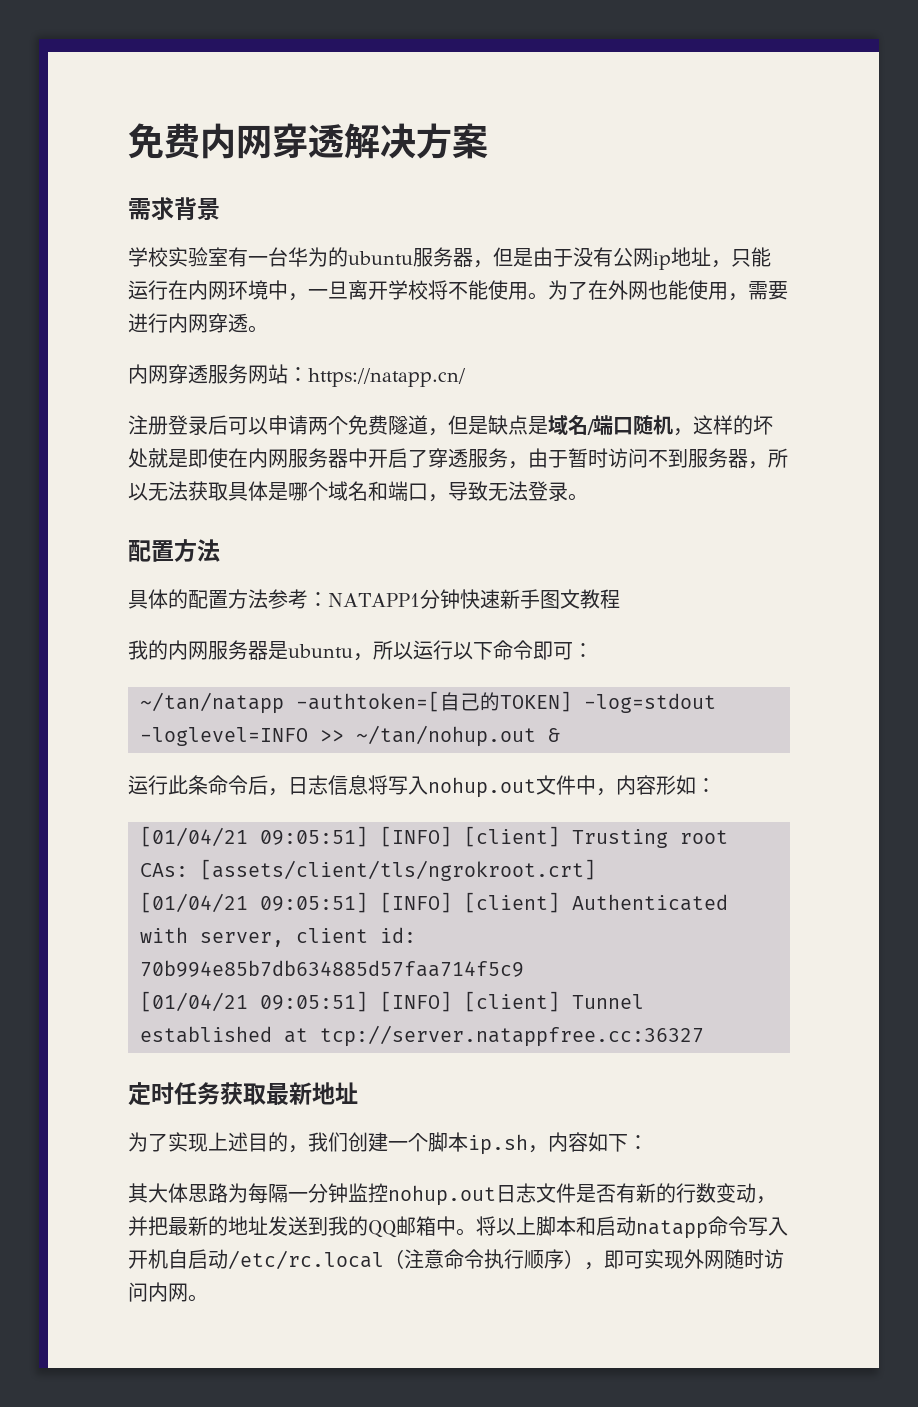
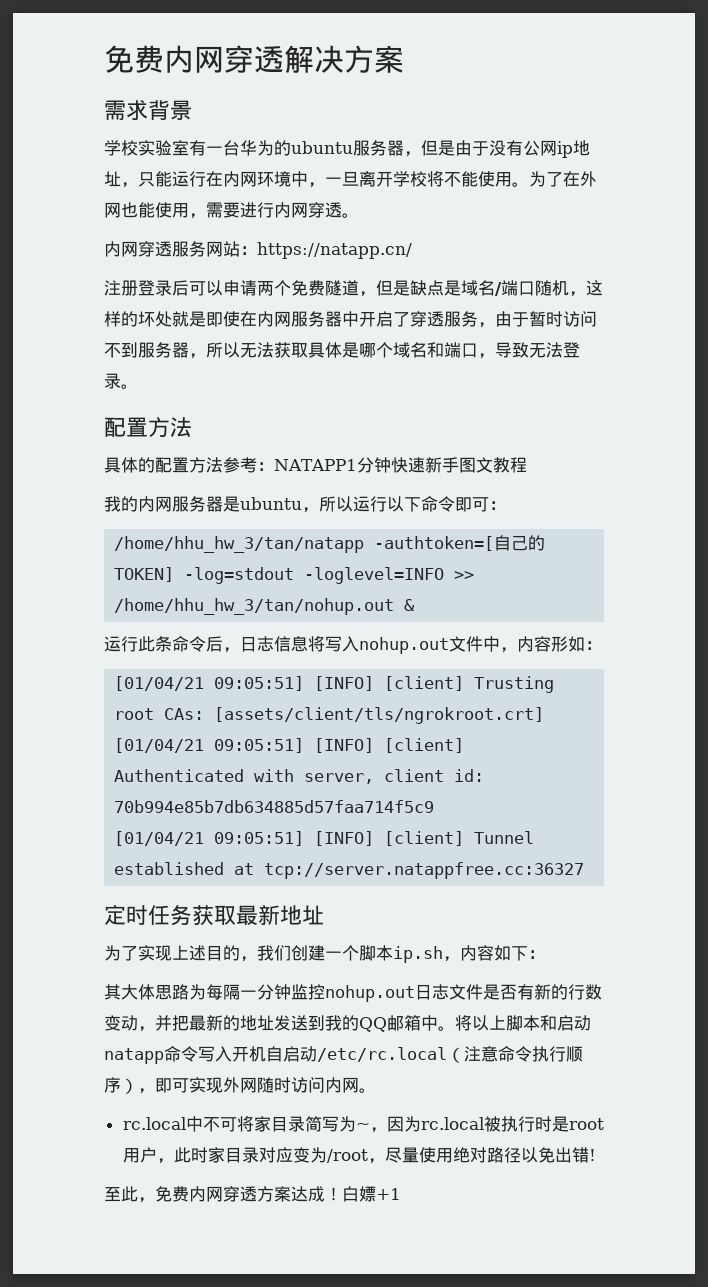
- ~/tan/natapp -authtoken=[自己的TOKEN] -log=stdout -loglevel=INFO >> ~/tan/nohup.out &
+ /home/hhu_hw_3/tan/natapp -authtoken=[自己的TOKEN] -log=stdout -loglevel=INFO >> /home/hhu_hw_3/tan/nohup.out &
+ rc.local中不可将家目录简写为~，因为rc.local被执行时是root用户，此时家目录对应变为/root，尽量使用绝对路径以免出错!
+ 至此，免费内网穿透方案达成！白嫖+1

